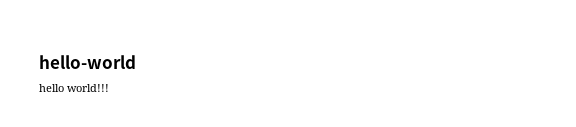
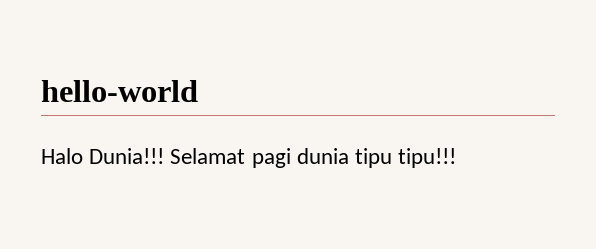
- hello world!!!
+ Halo Dunia!!! Selamat pagi dunia tipu tipu!!!

